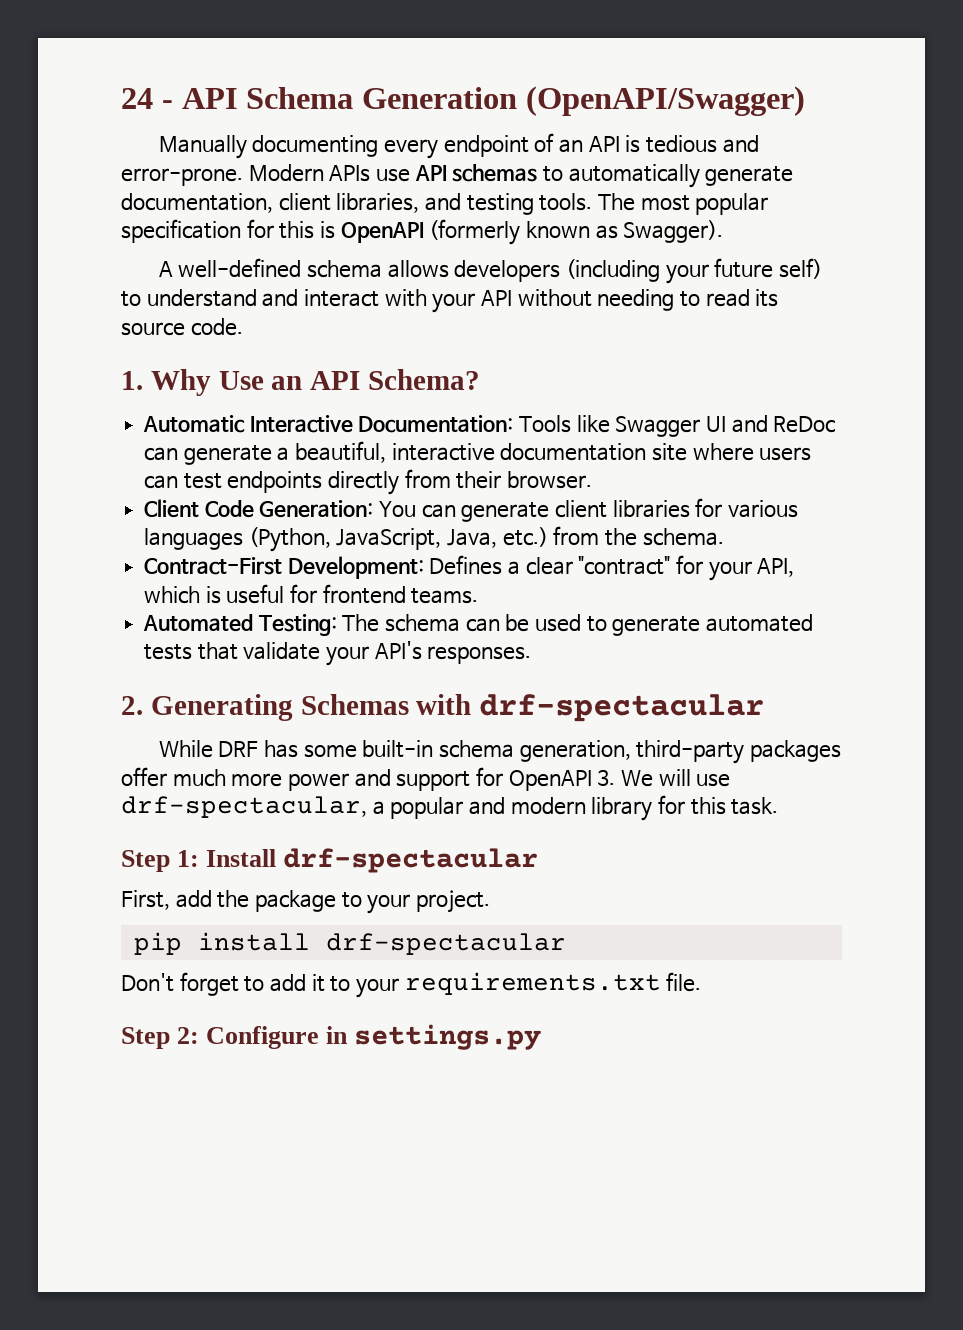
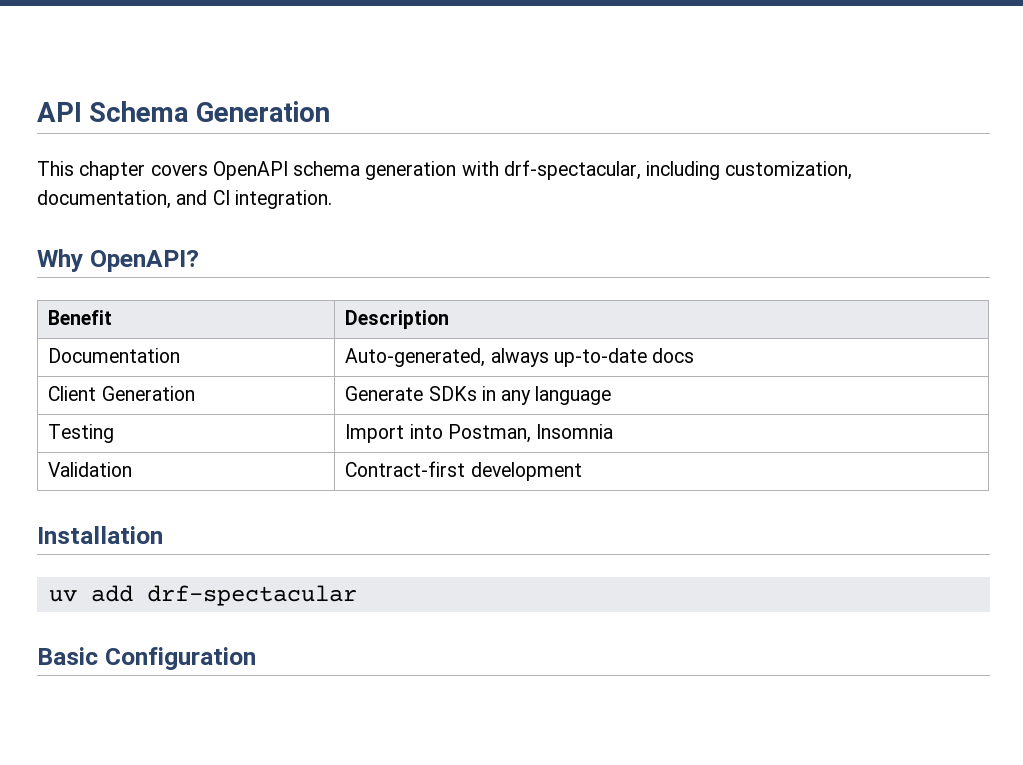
- 24 - API Schema Generation (OpenAPI/Swagger)
- Manually documenting every endpoint of an API is tedious and error-prone. Modern APIs use API schemas to automatically generate documentation, client libraries, and testing tools. The most popular specification for this is OpenAPI (formerly known as Swagger).
- A well-defined schema allows developers (including your future self) to understand and interact with your API without needing to read its source code.
- 1. Why Use an API Schema?
- Automatic Interactive Documentation: Tools like Swagger UI and ReDoc can generate a beautiful, interactive documentation site where users can test endpoints directly from their browser.
- Client Code Generation: You can generate client libraries for various languages (Python, JavaScript, Java, etc.) from the schema.
- Contract-First Development: Defines a clear "contract" for your API, which is useful for frontend teams.
- Automated Testing: The schema can be used to generate automated tests that validate your API's responses.
- 2. Generating Schemas with drf-spectacular
- While DRF has some built-in schema generation, third-party packages offer much more power and support for OpenAPI 3. We will use drf-spectacular, a popular and modern library for this task.
- Step 1: Install drf-spectacular
- First, add the package to your project.
- pip install drf-spectacular
- Don't forget to add it to your requirements.txt file.
- Step 2: Configure in settings.py
+ API Schema Generation
+ This chapter covers OpenAPI schema generation with drf-spectacular, including customization, documentation, and CI integration.
+ Why OpenAPI?
+ Benefit | Description
+ Documentation | Auto-generated, always up-to-date docs
+ Client Generation | Generate SDKs in any language
+ Testing | Import into Postman, Insomnia
+ Validation | Contract-first development
+ Installation
+ uv add drf-spectacular
+ Basic Configuration

